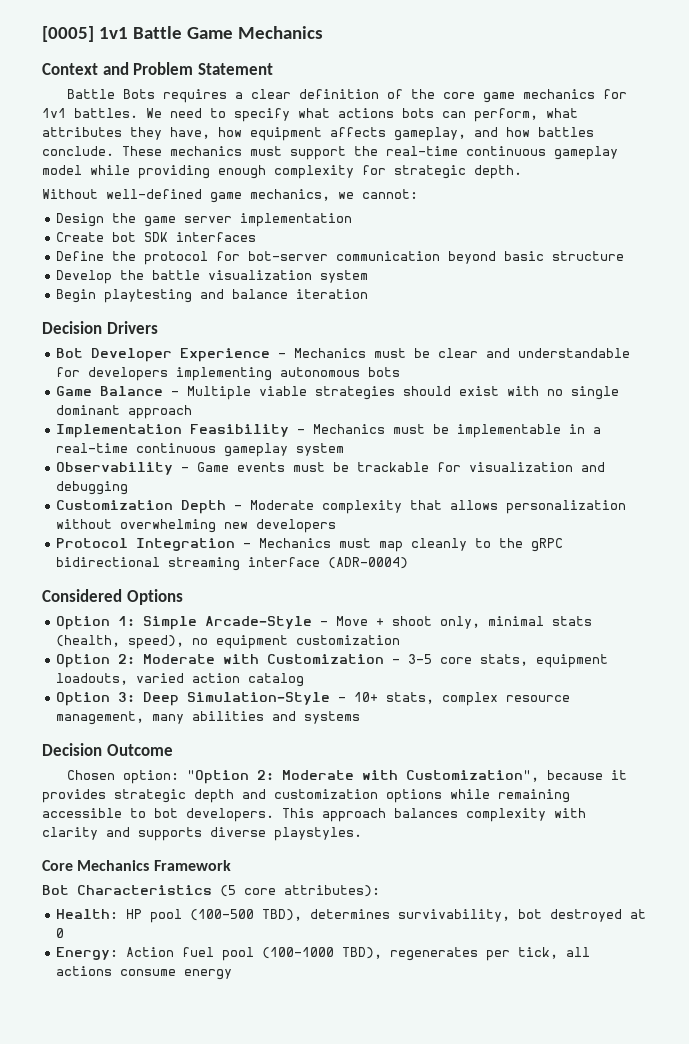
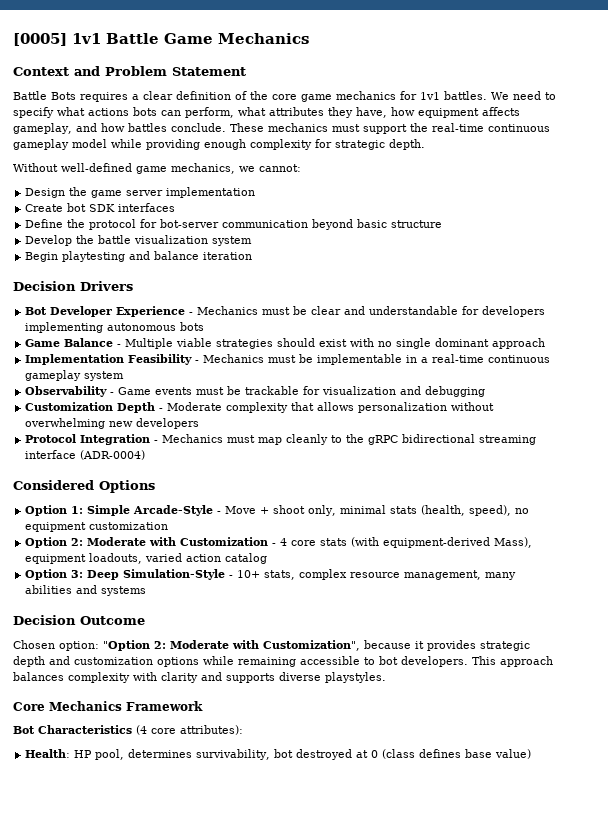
- Option 2: Moderate with Customization - 3-5 core stats, equipment loadouts, varied action catalog
+ Option 2: Moderate with Customization - 4 core stats (with equipment-derived Mass), equipment loadouts, varied action catalog
- Bot Characteristics (5 core attributes):
+ Bot Characteristics (4 core attributes):
- Health: HP pool (100-500 TBD), determines survivability, bot destroyed at 0
- Energy: Action fuel pool (100-1000 TBD), regenerates per tick, all actions consume energy
+ Health: HP pool, determines survivability, bot destroyed at 0 (class defines base value)

